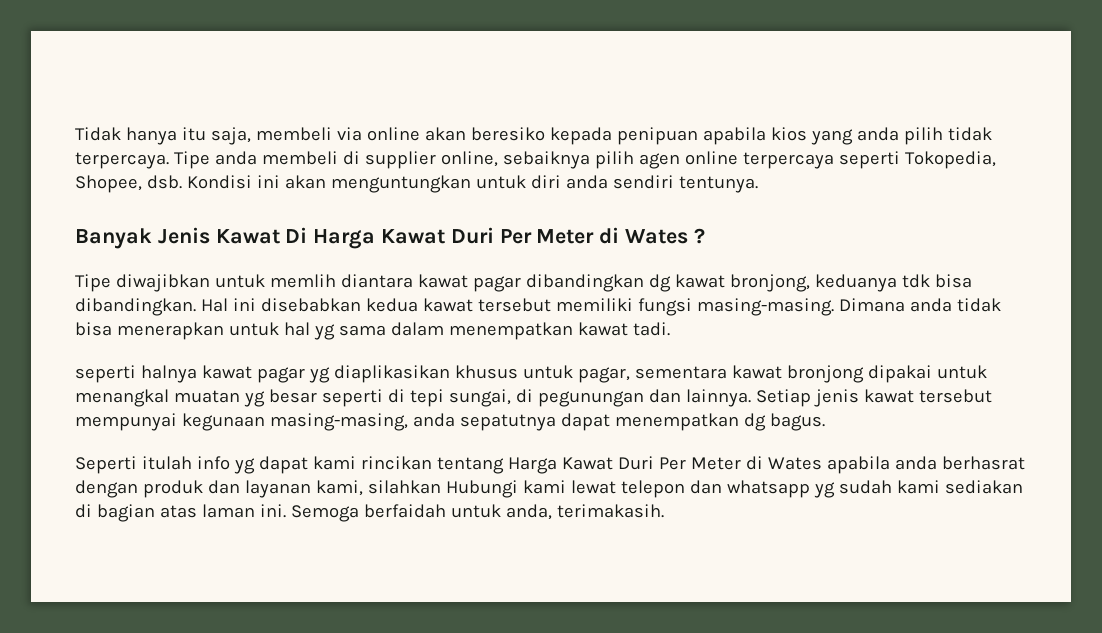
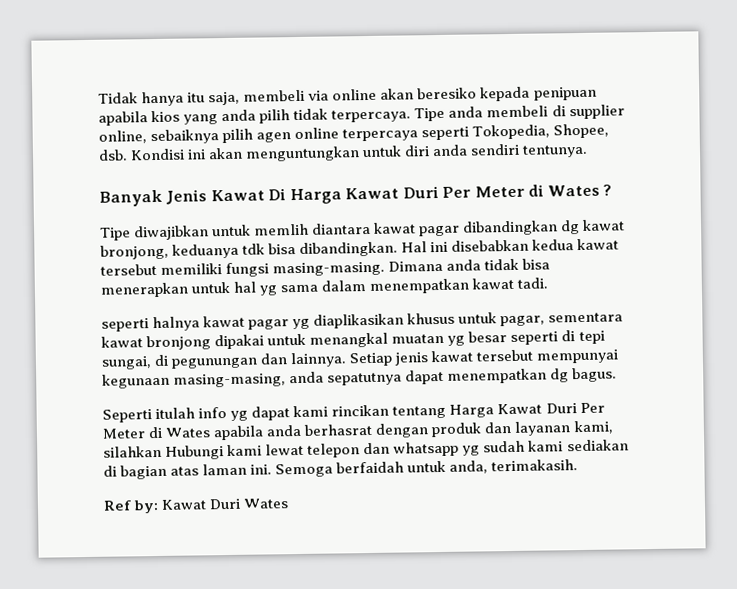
+ Ref by: Kawat Duri Wates

